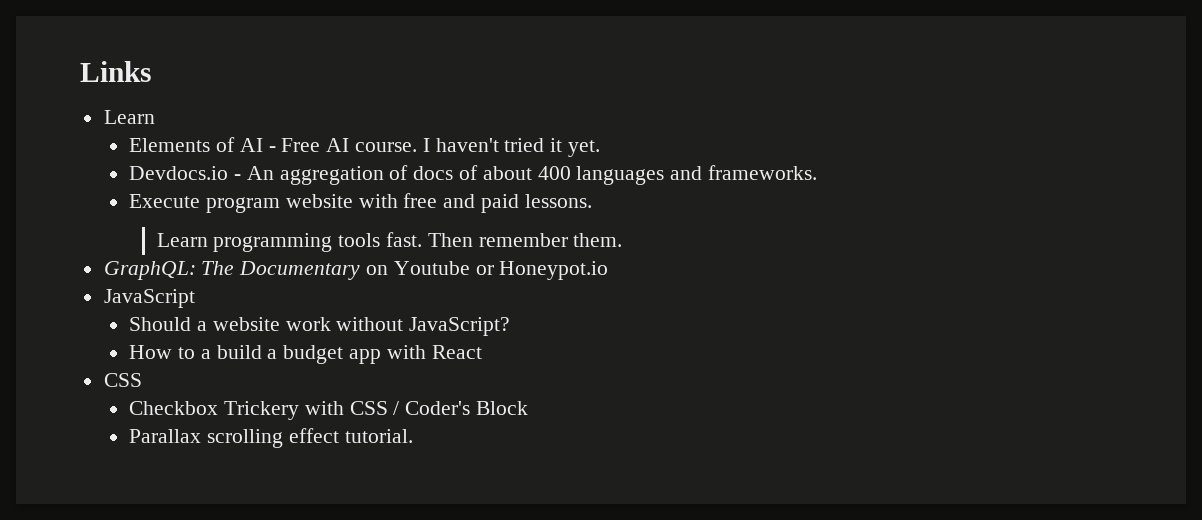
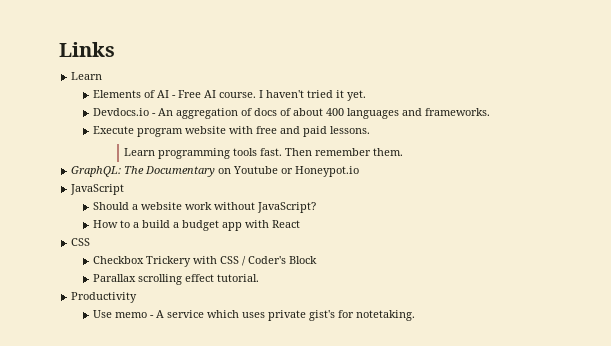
+ Productivity
+ Use memo - A service which uses private gist's for notetaking.

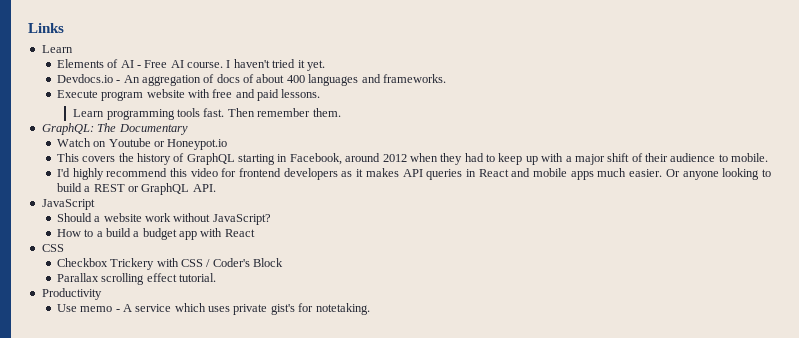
- GraphQL: The Documentary on Youtube or Honeypot.io
+ GraphQL: The Documentary
+ Watch on Youtube or Honeypot.io
+ This covers the history of GraphQL starting in Facebook, around 2012 when they had to keep up with a major shift of their audience to mobile.
+ I'd highly recommend this video for frontend developers as it makes API queries in React and mobile apps much easier. Or anyone looking to build a REST or GraphQL API.

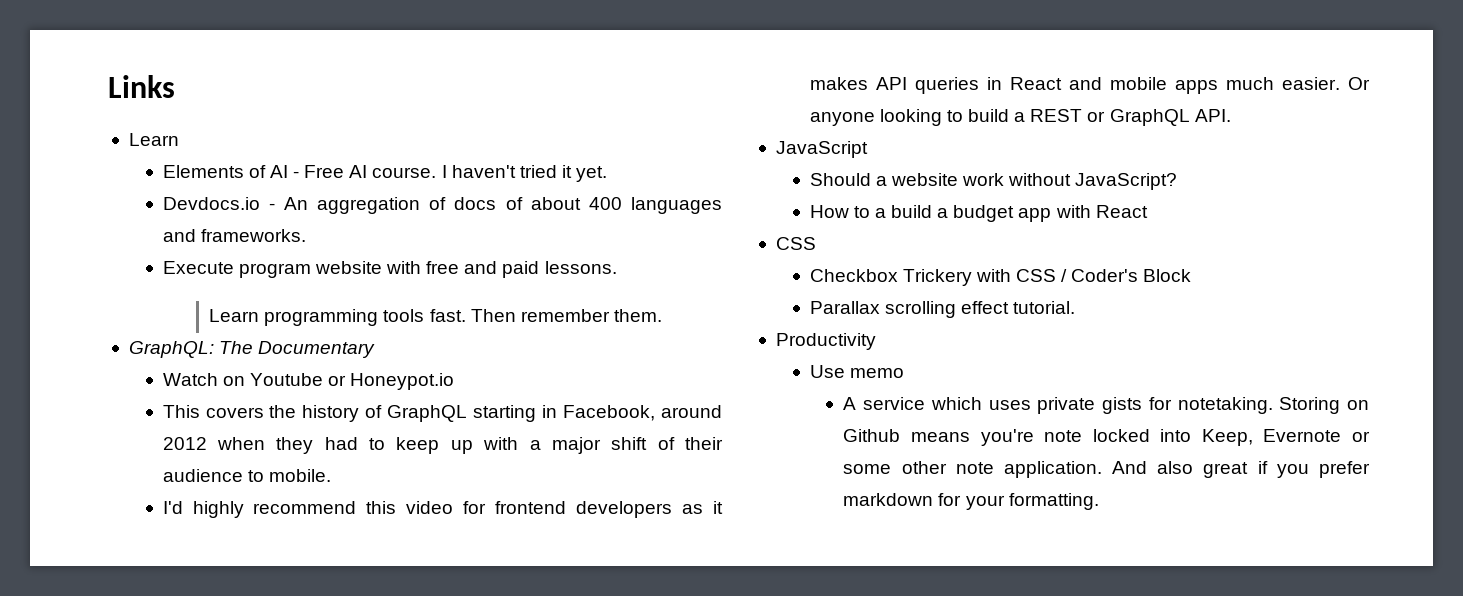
- Use memo - A service which uses private gist's for notetaking.
+ Use memo
+ A service which uses private gists for notetaking.
+ Storing on Github means you're note locked into Keep, Evernote or some other note application. And also great if you prefer markdown for your formatting.

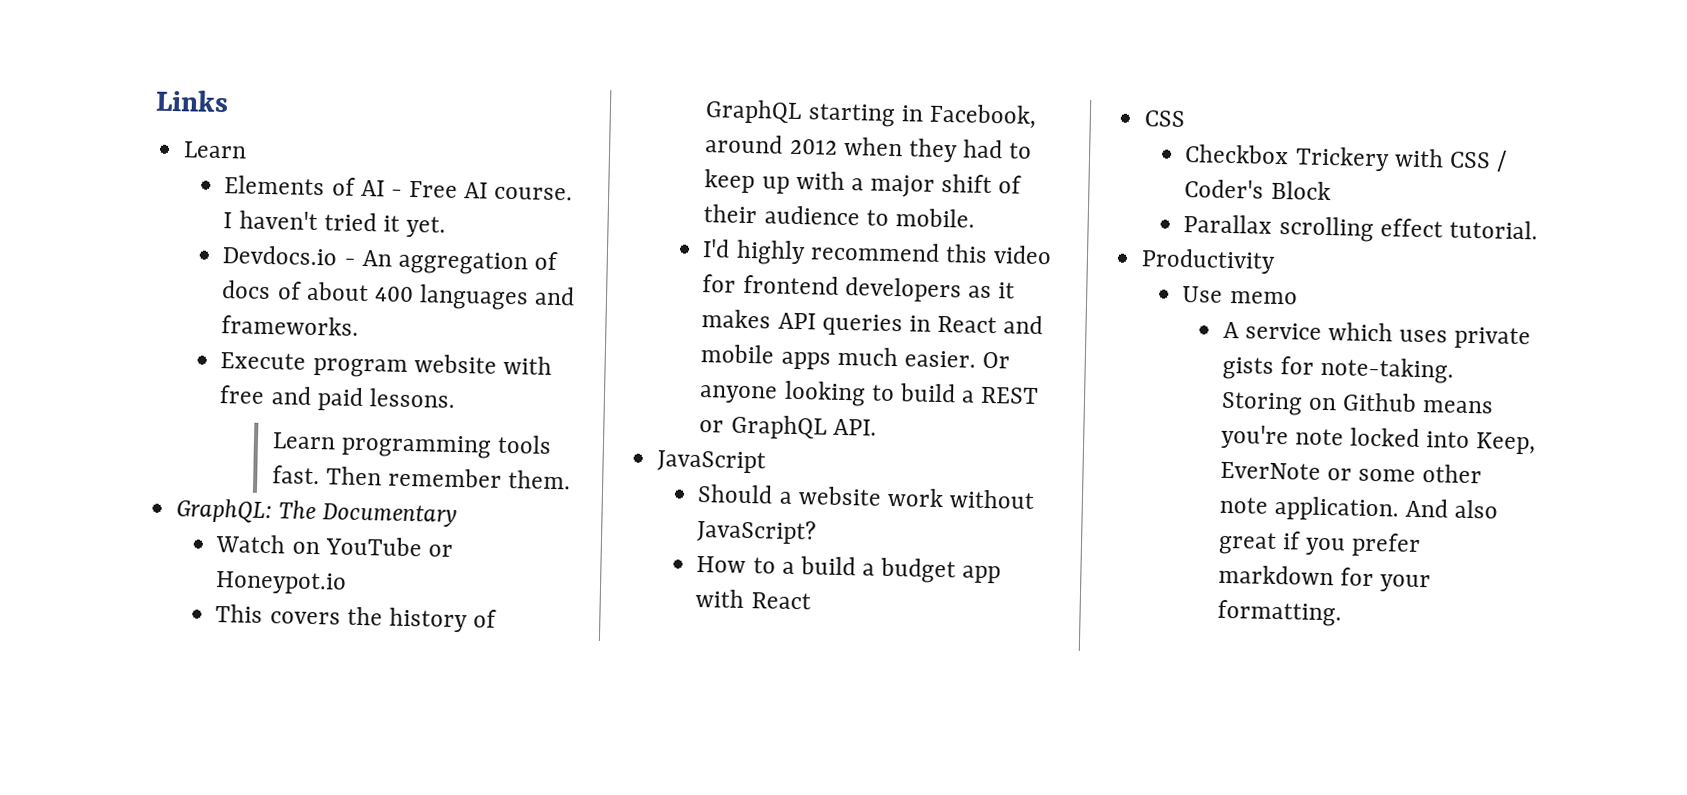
- Watch on Youtube or Honeypot.io
+ Watch on YouTube or Honeypot.io
- A service which uses private gists for notetaking.
+ A service which uses private gists for note-taking.
- Storing on Github means you're note locked into Keep, Evernote or some other note application.
+ Storing on Github means you're note locked into Keep, EverNote or some other note application.

